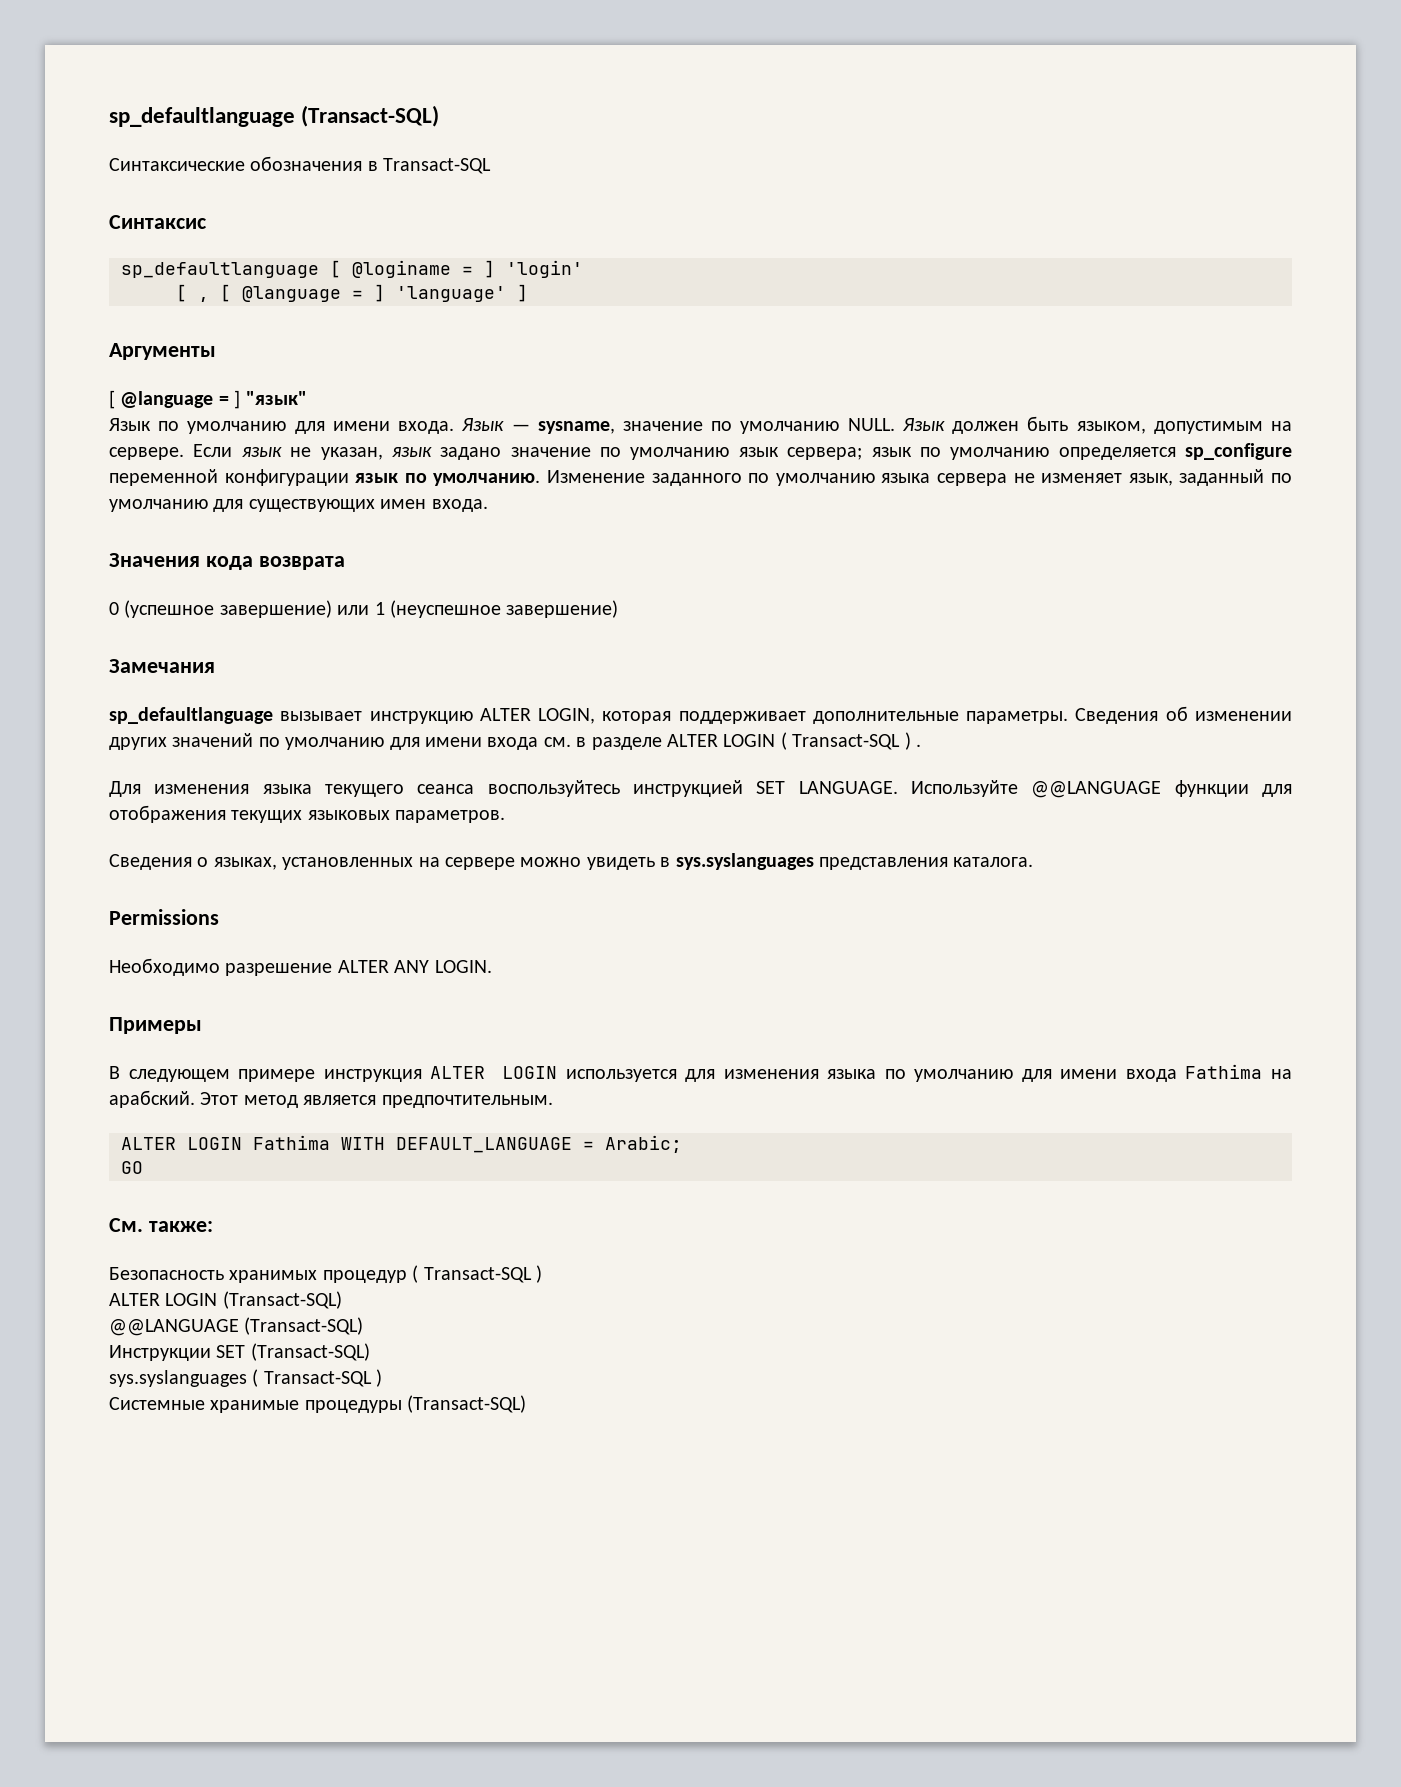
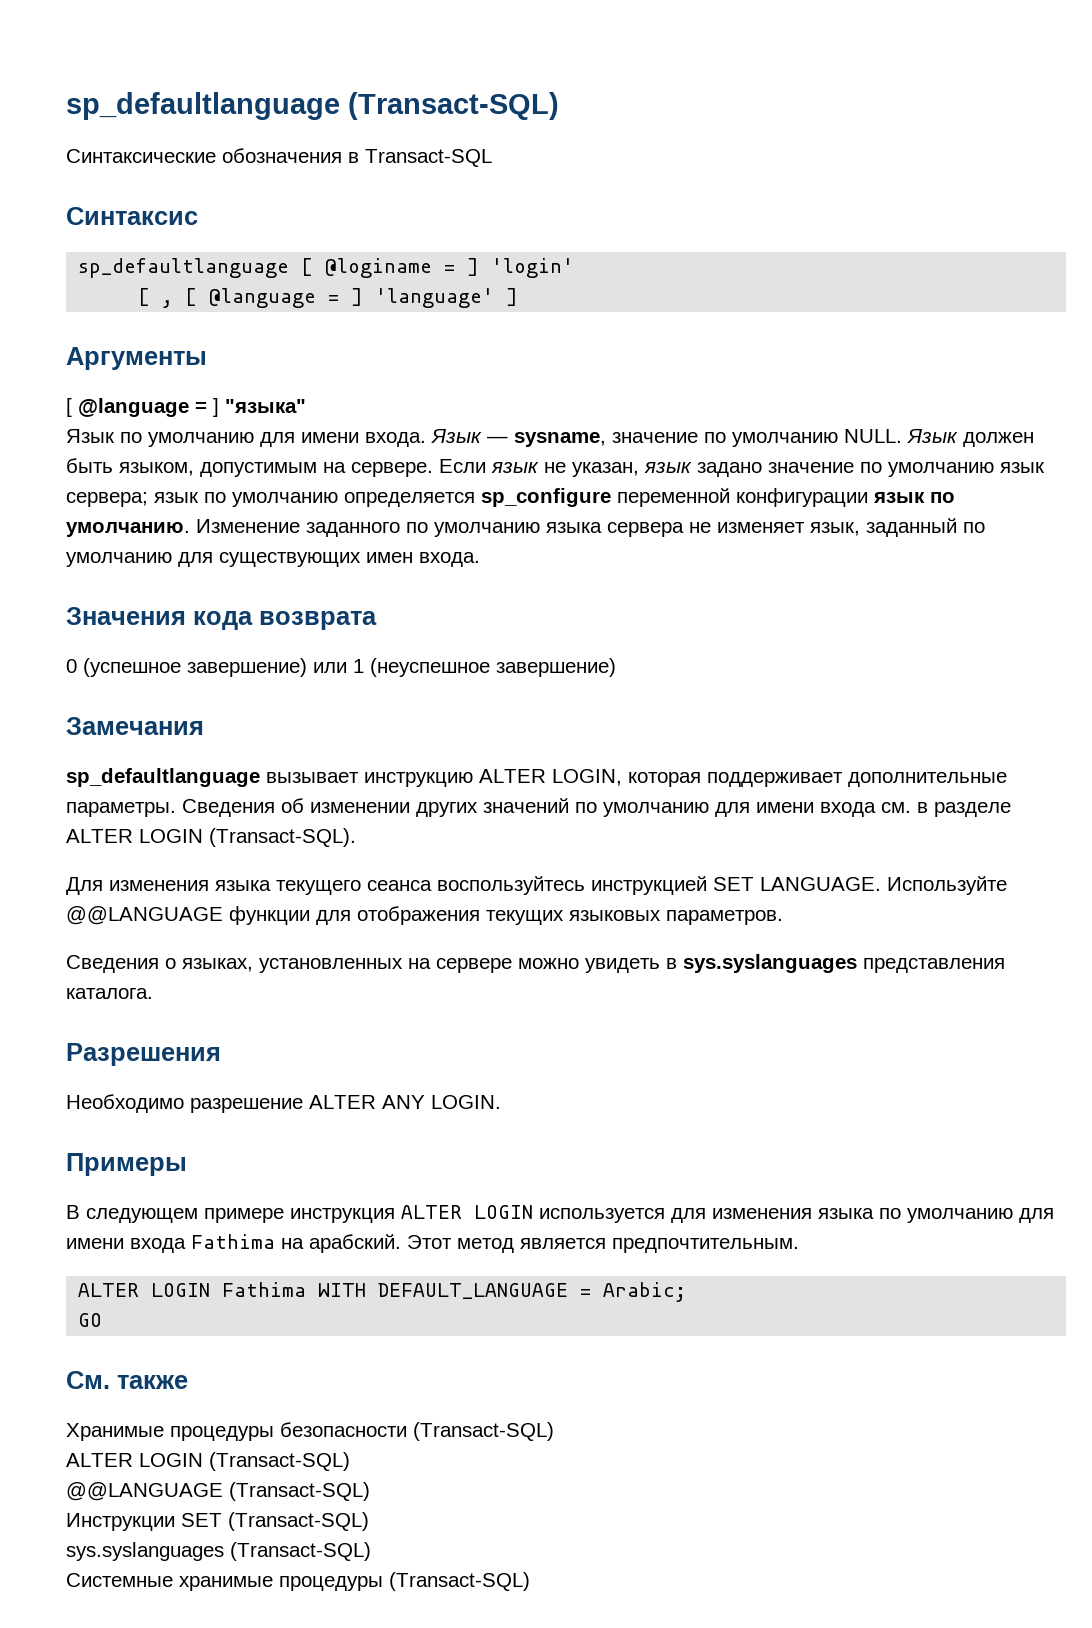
- [ @language = ] "язык"
+ [ @language = ] "языка"
- Сведения об изменении других значений по умолчанию для имени входа см. в разделе ALTER LOGIN ( Transact-SQL ) .
+ Сведения об изменении других значений по умолчанию для имени входа см. в разделе ALTER LOGIN (Transact-SQL).
- Permissions
+ Разрешения
- См. также:
- Безопасность хранимых процедур ( Transact-SQL )
+ См. также
+ Хранимые процедуры безопасности (Transact-SQL)
- sys.syslanguages ( Transact-SQL )
+ sys.syslanguages (Transact-SQL)

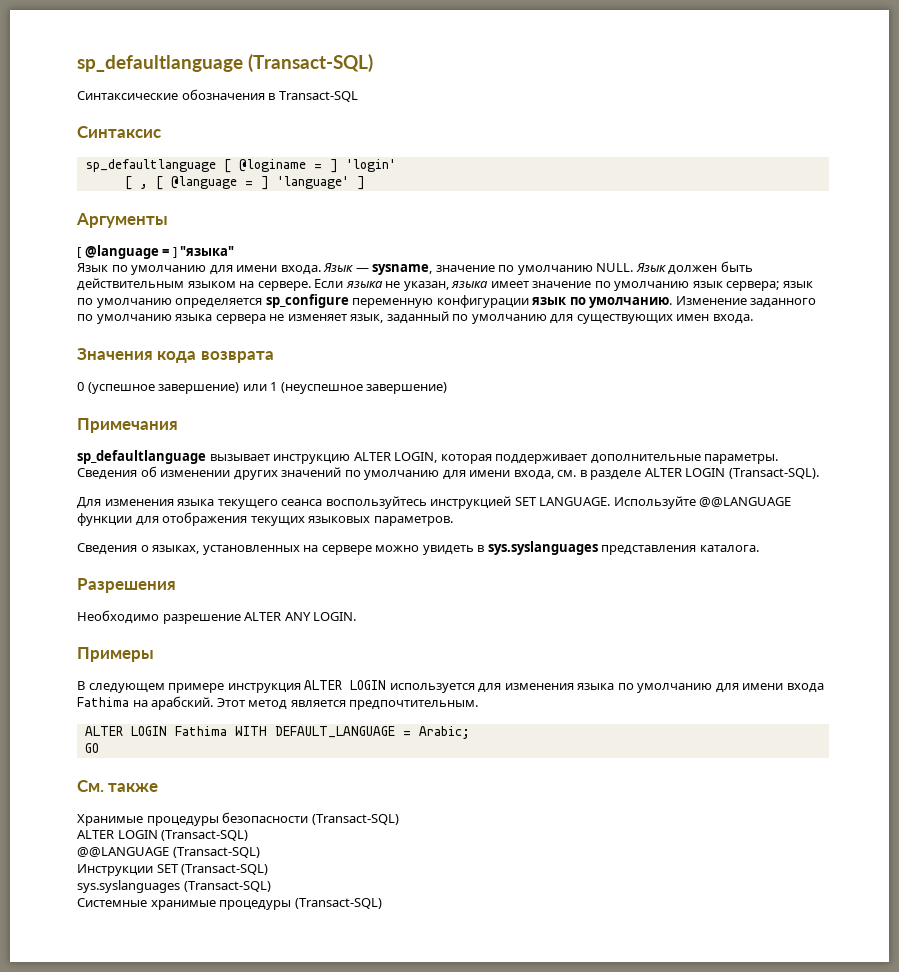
- Язык должен быть языком, допустимым на сервере.
+ Язык должен быть действительным языком на сервере.
- Если язык не указан, язык задано значение по умолчанию язык сервера; язык по умолчанию определяется sp_configure переменной конфигурации язык по умолчанию.
+ Если языка не указан, языка имеет значение по умолчанию язык сервера; язык по умолчанию определяется sp_configure переменную конфигурации язык по умолчанию.
- Замечания
+ Примечания
- Сведения об изменении других значений по умолчанию для имени входа см. в разделе ALTER LOGIN (Transact-SQL).
+ Сведения об изменении других значений по умолчанию для имени входа, см. в разделе ALTER LOGIN (Transact-SQL).

